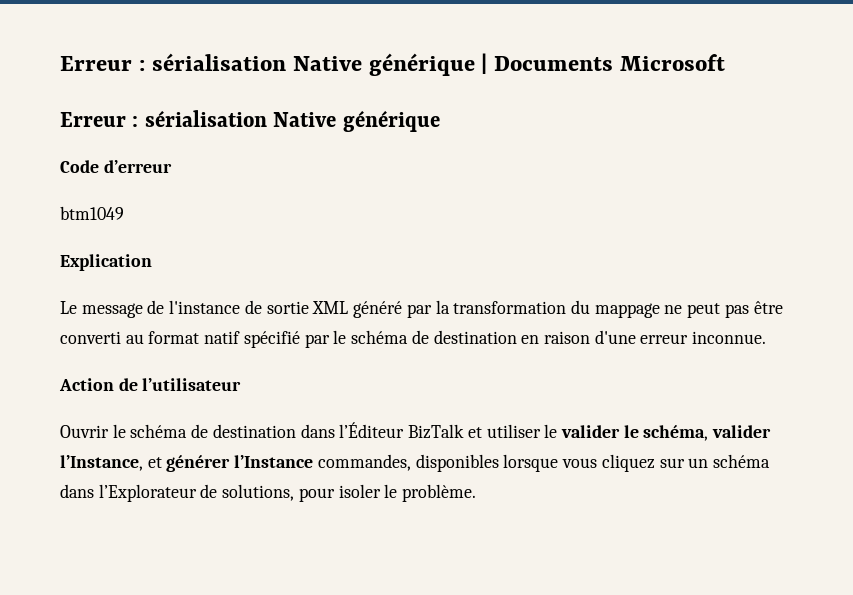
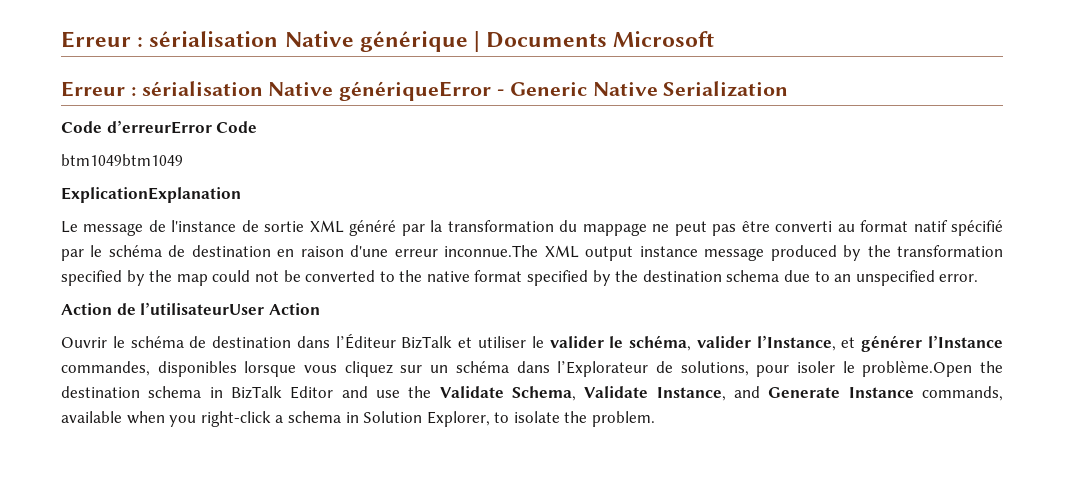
  Erreur : sérialisation Native générique | Documents Microsoft
- Erreur : sérialisation Native générique
- Code d’erreur
- btm1049
- Explication
+ Erreur : sérialisation Native génériqueError - Generic Native Serialization
+ Code d’erreurError Code
+ btm1049btm1049
+ ExplicationExplanation
- Le message de l'instance de sortie XML généré par la transformation du mappage ne peut pas être converti au format natif spécifié par le schéma de destination en raison d'une erreur inconnue.
+ Le message de l'instance de sortie XML généré par la transformation du mappage ne peut pas être converti au format natif spécifié par le schéma de destination en raison d'une erreur inconnue.The XML output instance message produced by the transformation specified by the map could not be converted to the native format specified by the destination schema due to an unspecified error.
- Action de l’utilisateur
+ Action de l’utilisateurUser Action
- Ouvrir le schéma de destination dans l’Éditeur BizTalk et utiliser le valider le schéma, valider l’Instance, et générer l’Instance commandes, disponibles lorsque vous cliquez sur un schéma dans l’Explorateur de solutions, pour isoler le problème.
+ Ouvrir le schéma de destination dans l’Éditeur BizTalk et utiliser le valider le schéma, valider l’Instance, et générer l’Instance commandes, disponibles lorsque vous cliquez sur un schéma dans l’Explorateur de solutions, pour isoler le problème.Open the destination schema in BizTalk Editor and use the Validate Schema, Validate Instance, and Generate Instance commands, available when you right-click a schema in Solution Explorer, to isolate the problem.

